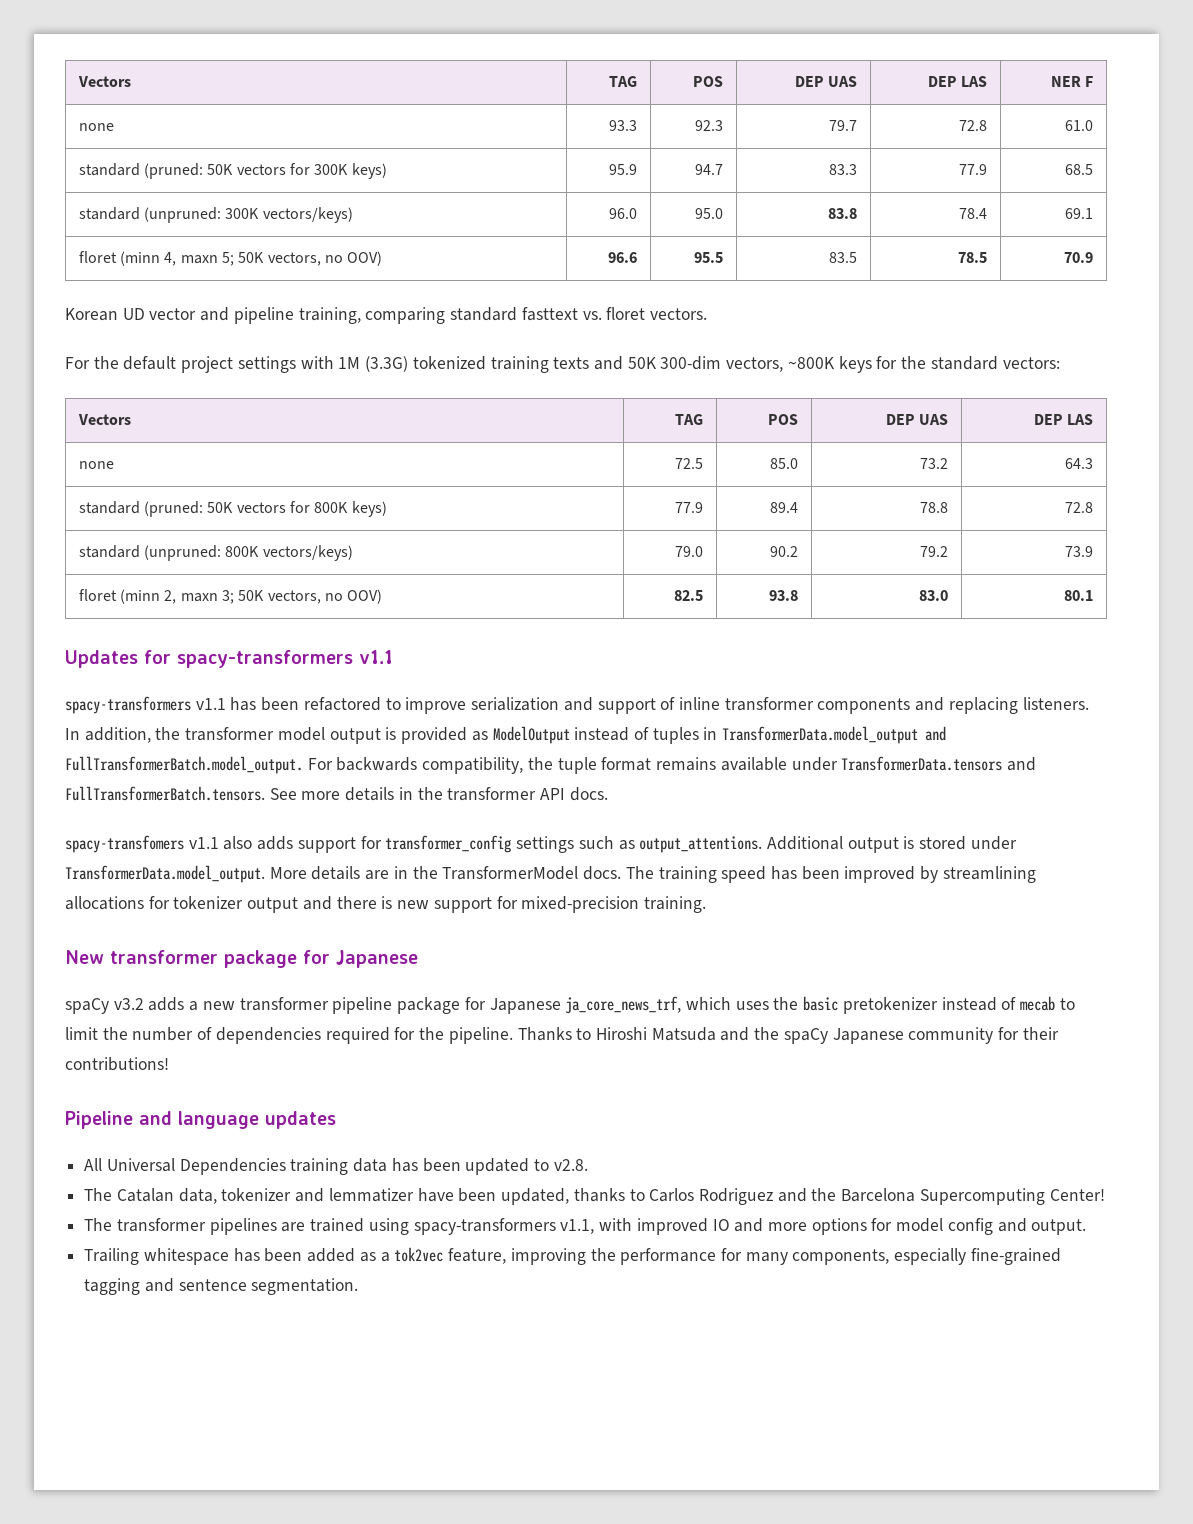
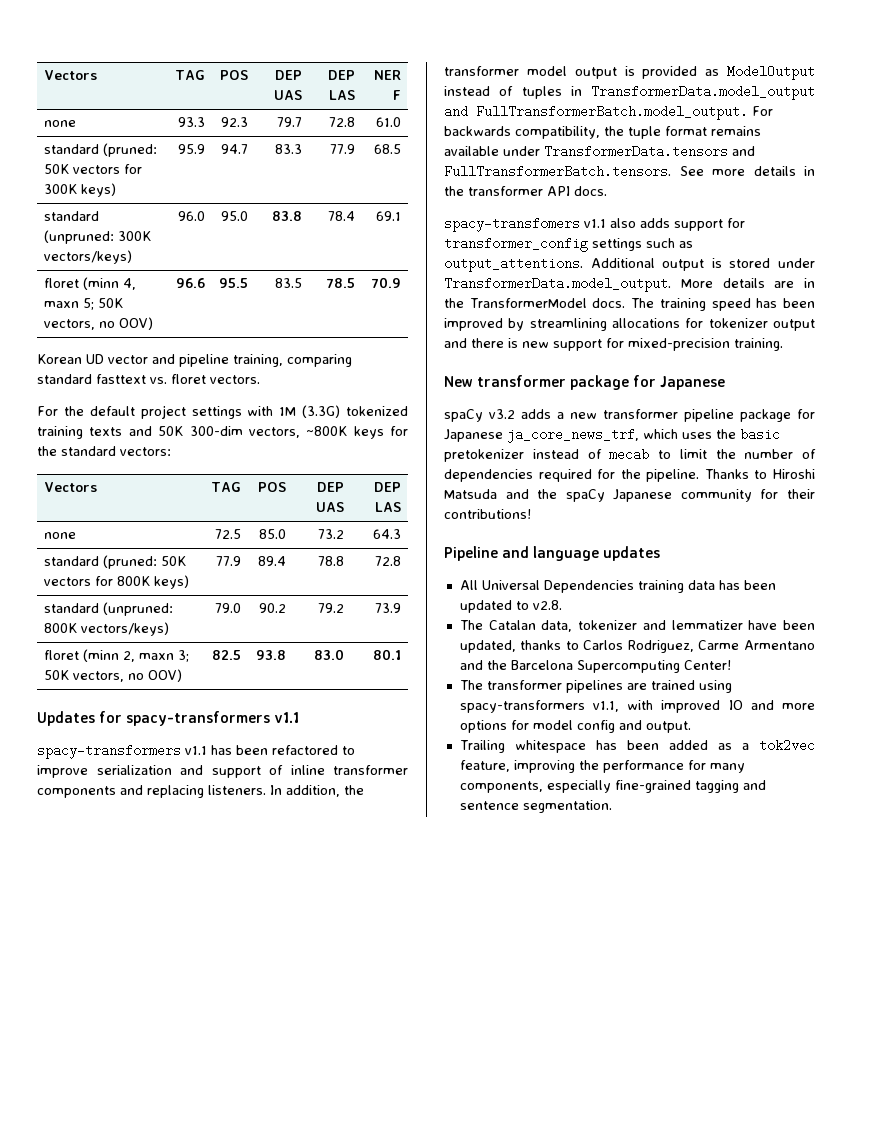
- The Catalan data, tokenizer and lemmatizer have been updated, thanks to Carlos Rodriguez and the Barcelona Supercomputing Center!
+ The Catalan data, tokenizer and lemmatizer have been updated, thanks to Carlos Rodriguez, Carme Armentano and the Barcelona Supercomputing Center!

